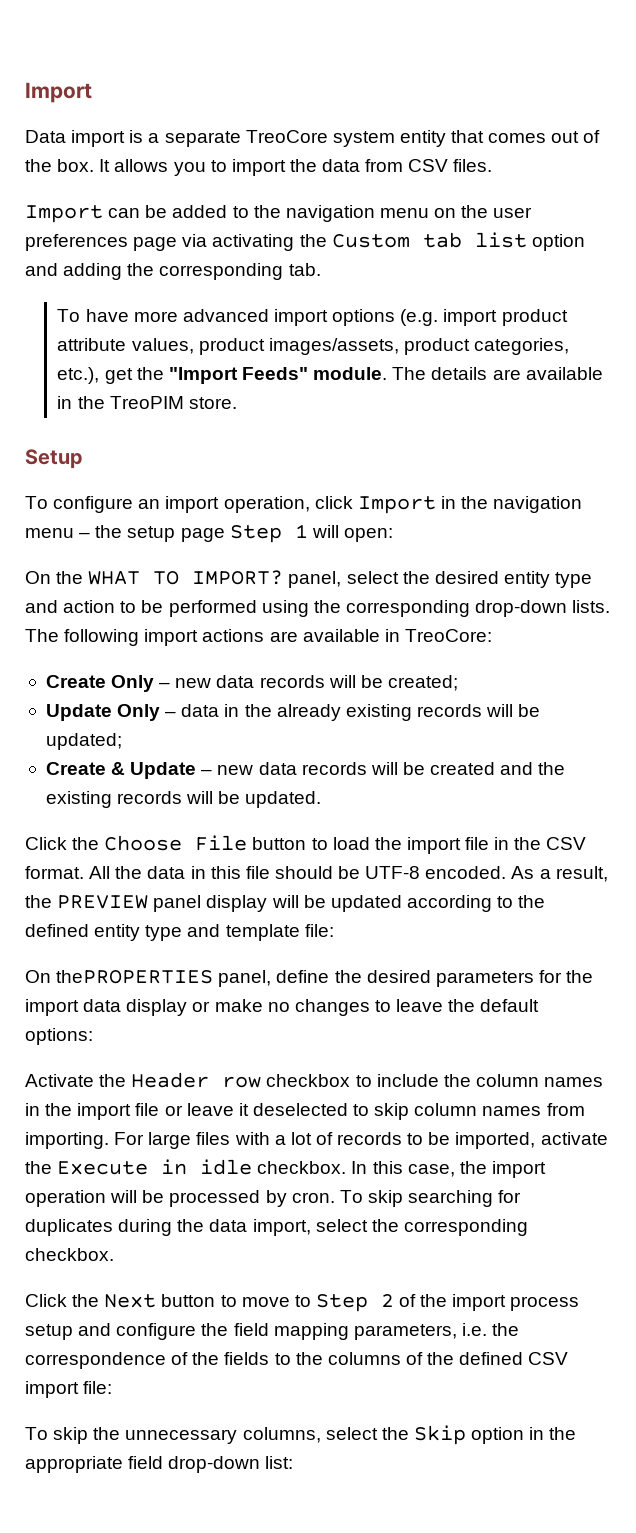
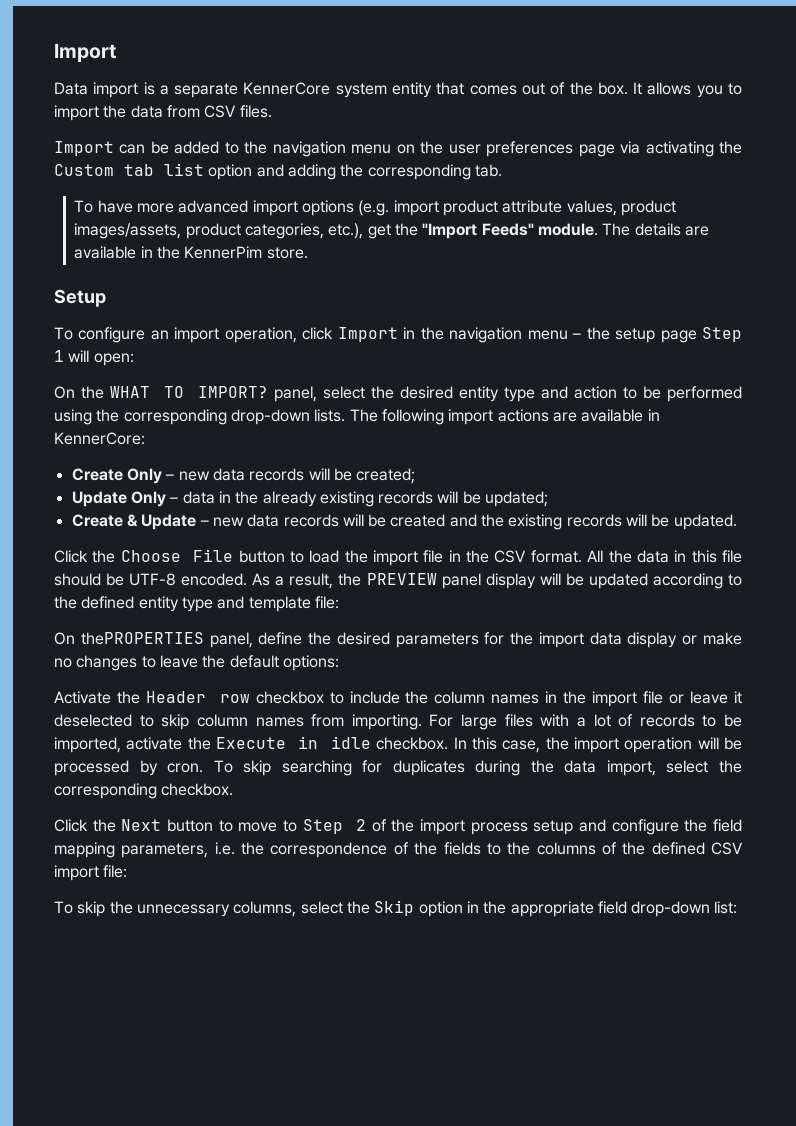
- Data import is a separate TreoCore system entity that comes out of the box.
+ Data import is a separate KennerCore system entity that comes out of the box.
- The details are available in the TreoPIM store.
+ The details are available in the KennerPim store.
- The following import actions are available in TreoCore:
+ The following import actions are available in KennerCore:

